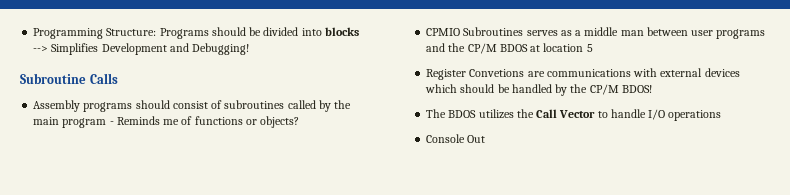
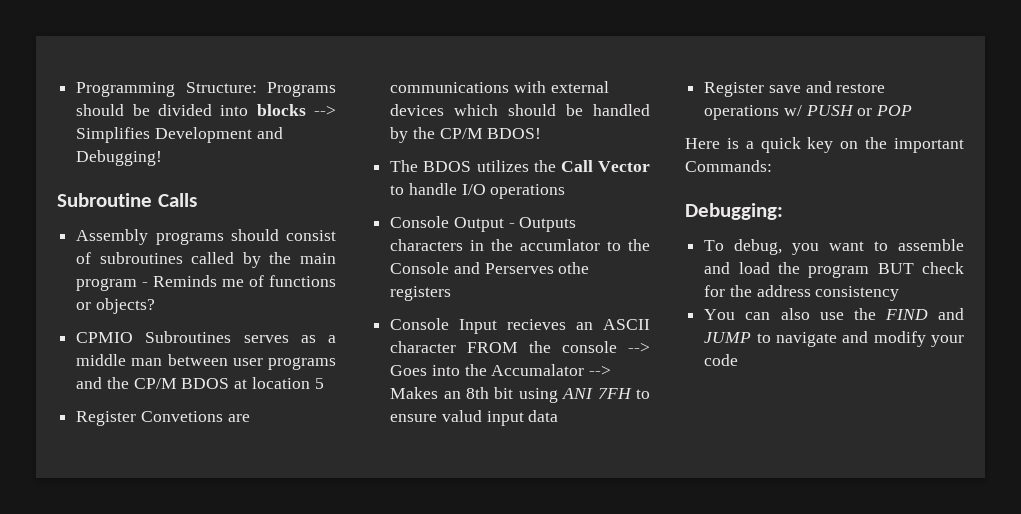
- Console Out
+ Console Output - Outputs characters in the accumlator to the Console and Perserves othe registers
+ Console Input recieves an ASCII character FROM the console --> Goes into the Accumalator --> Makes an 8th bit using ANI 7FH to ensure valud input data
+ Register save and restore operations w/ PUSH or POP
+ Here is a quick key on the important Commands:
+ Debugging:
+ To debug, you want to assemble and load the program BUT check for the address consistency
+ You can also use the FIND and JUMP to navigate and modify your code

